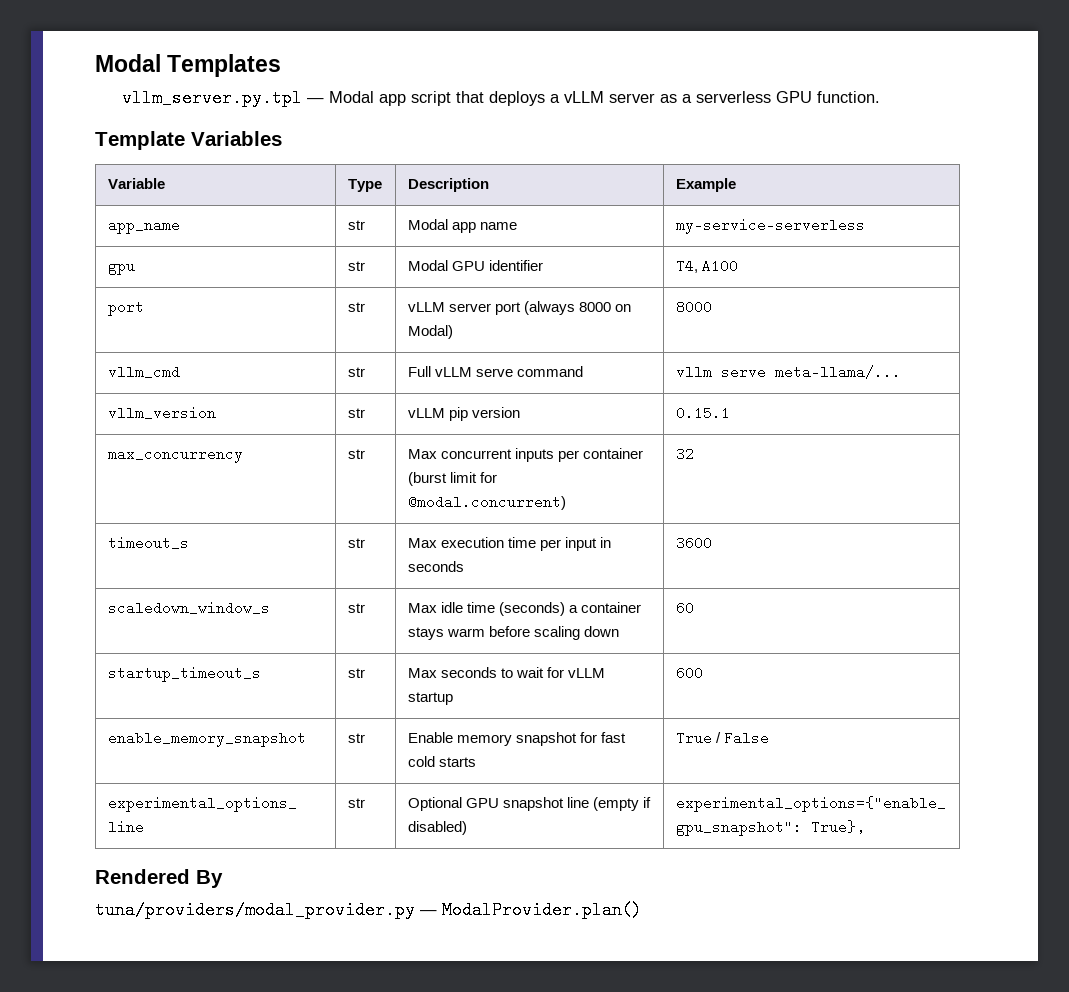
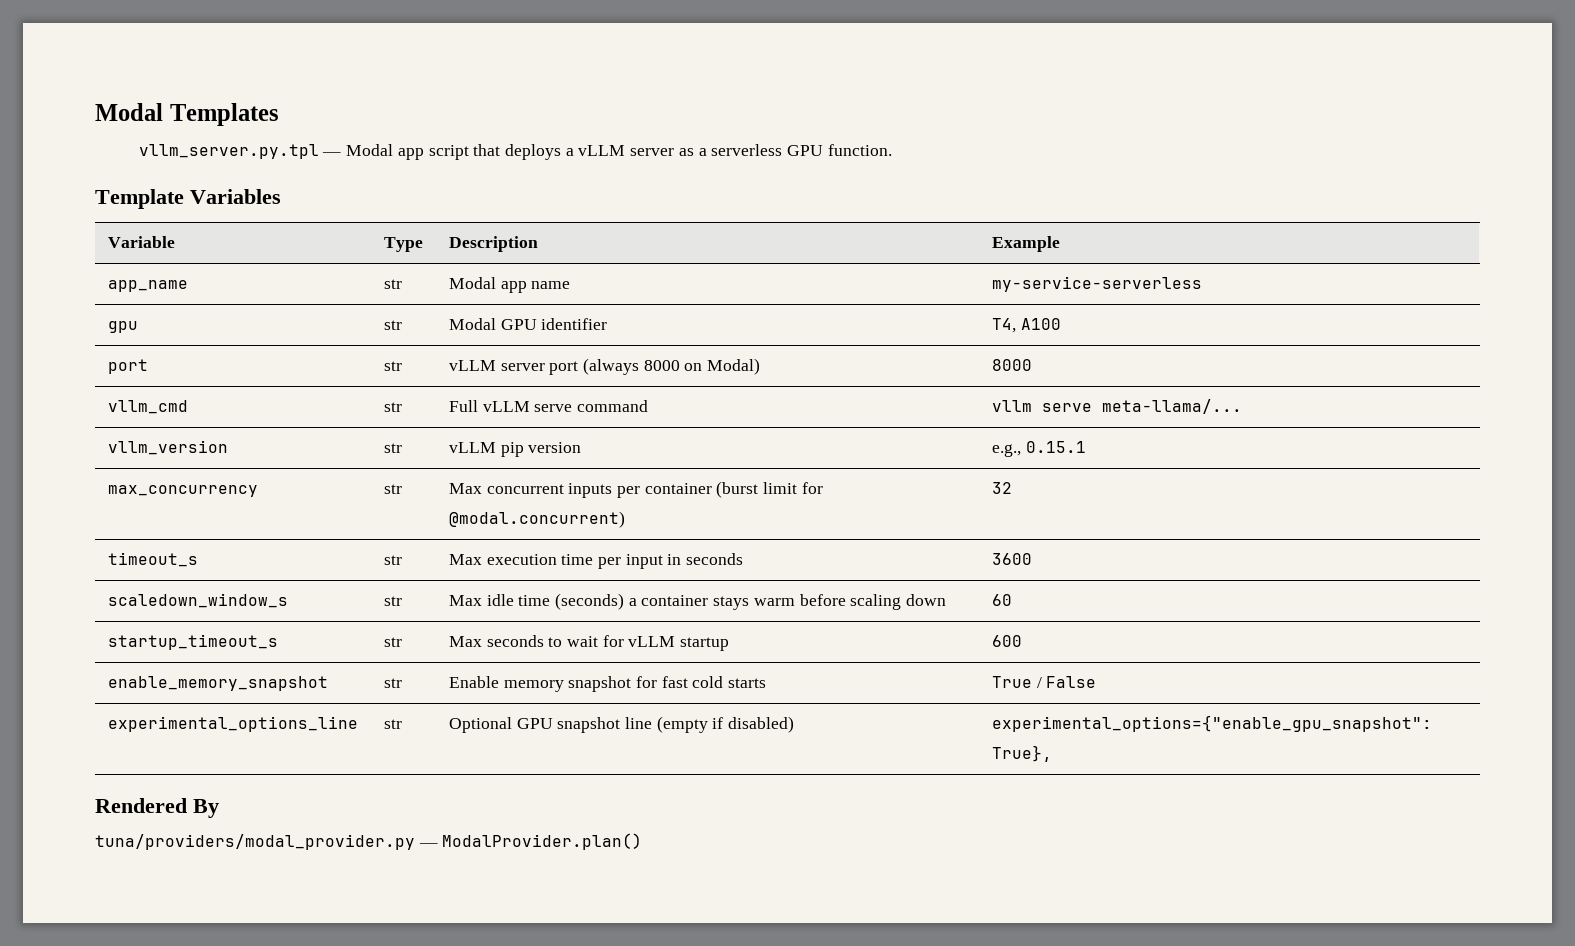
- vllm_version | str | vLLM pip version | 0.15.1
+ vllm_version | str | vLLM pip version | e.g., 0.15.1

